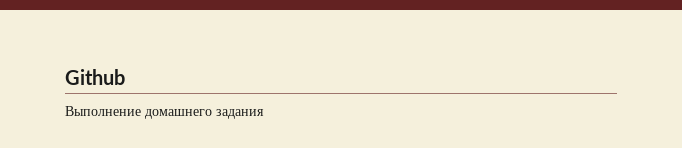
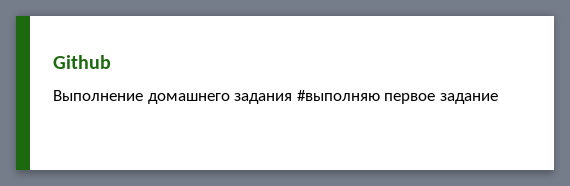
- Выполнение домашнего задания
+ Выполнение домашнего задания #выполняю первое задание

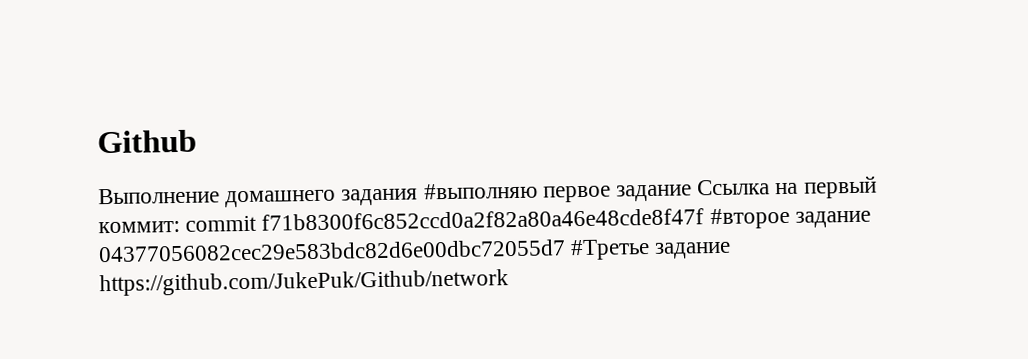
- Выполнение домашнего задания #выполняю первое задание
+ Выполнение домашнего задания #выполняю первое задание Ссылка на первый коммит: commit f71b8300f6c852ccd0a2f82a80a46e48cde8f47f #второе задание 04377056082cec29e583bdc82d6e00dbc72055d7 #Третье задание https://github.com/JukePuk/Github/network

